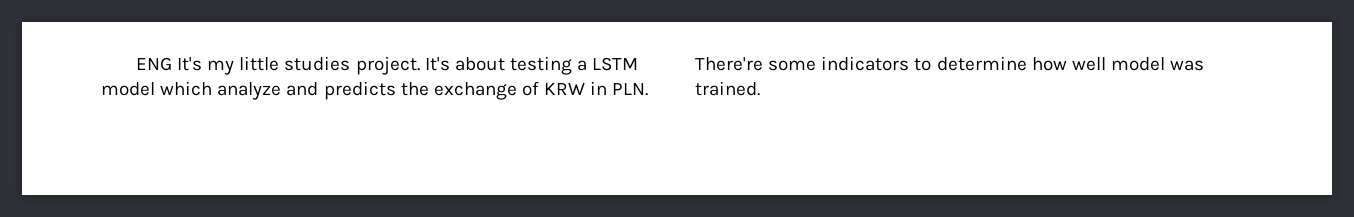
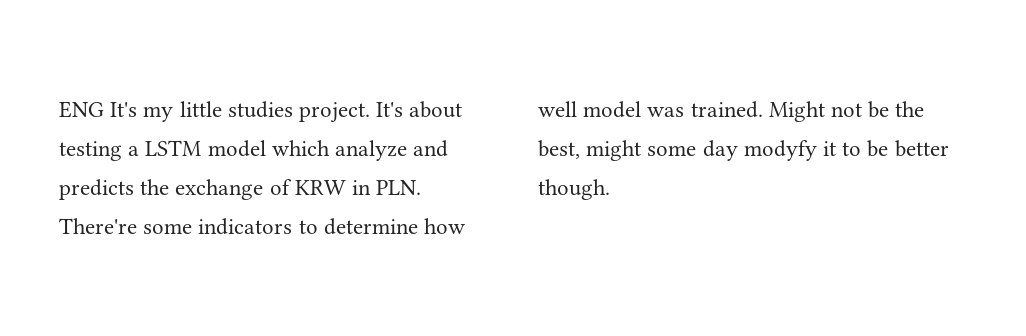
+ Might not be the best, might some day modyfy it to be better though.

